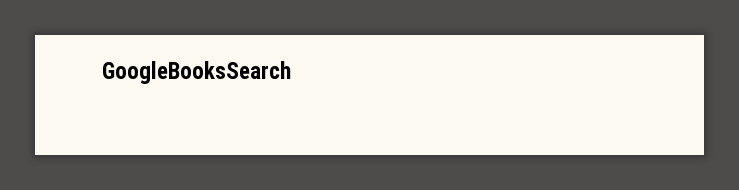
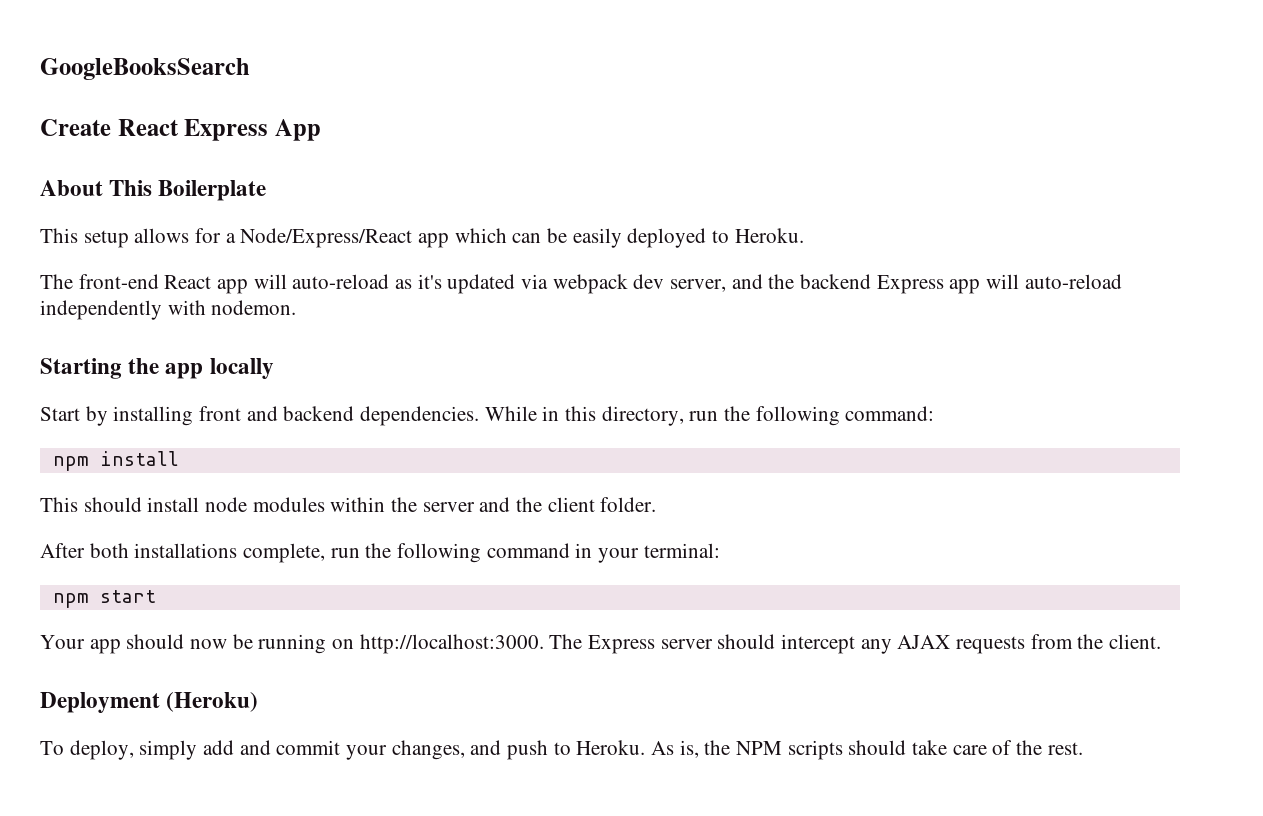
+ Create React Express App
+ About This Boilerplate
+ This setup allows for a Node/Express/React app which can be easily deployed to Heroku.
+ The front-end React app will auto-reload as it's updated via webpack dev server, and the backend Express app will auto-reload independently with nodemon.
+ Starting the app locally
+ Start by installing front and backend dependencies. While in this directory, run the following command:
+ npm install
+ This should install node modules within the server and the client folder.
+ After both installations complete, run the following command in your terminal:
+ npm start
+ Your app should now be running on http://localhost:3000. The Express server should intercept any AJAX requests from the client.
+ Deployment (Heroku)
+ To deploy, simply add and commit your changes, and push to Heroku. As is, the NPM scripts should take care of the rest.

